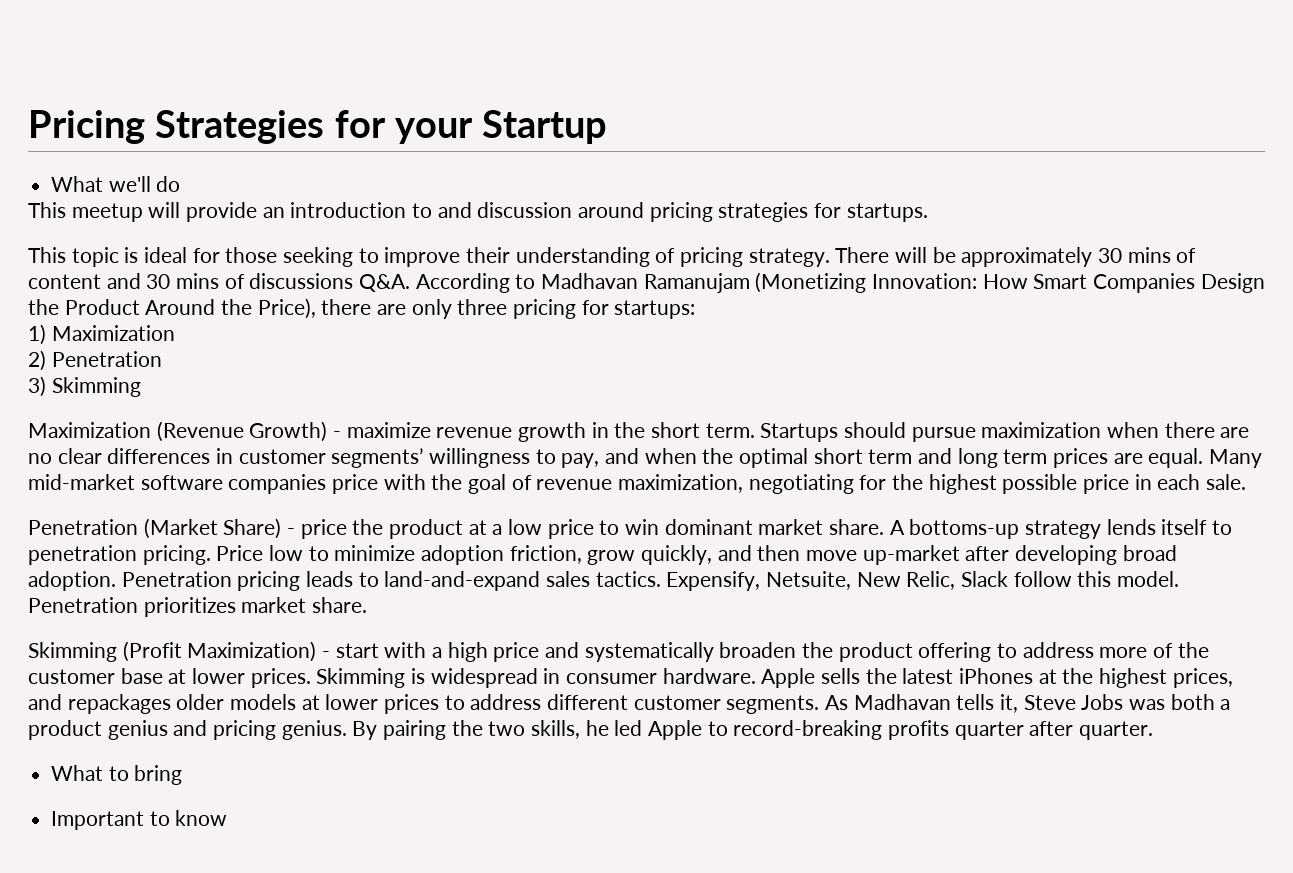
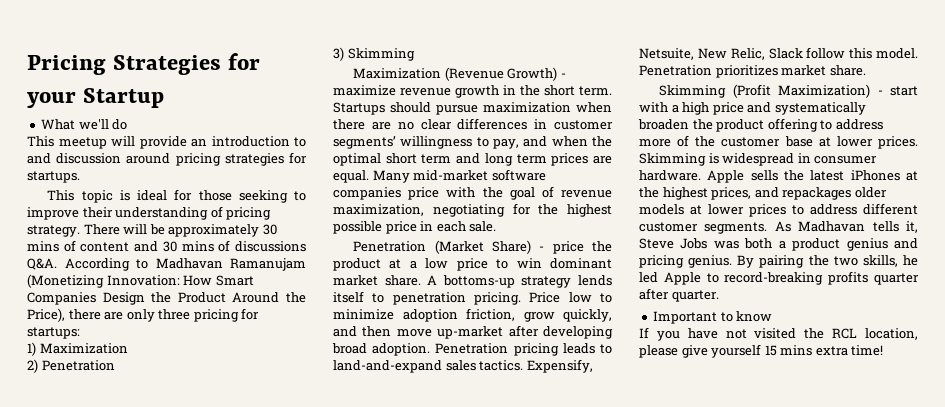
- What to bring
+ If you have not visited the RCL location, please give yourself 15 mins extra time!

